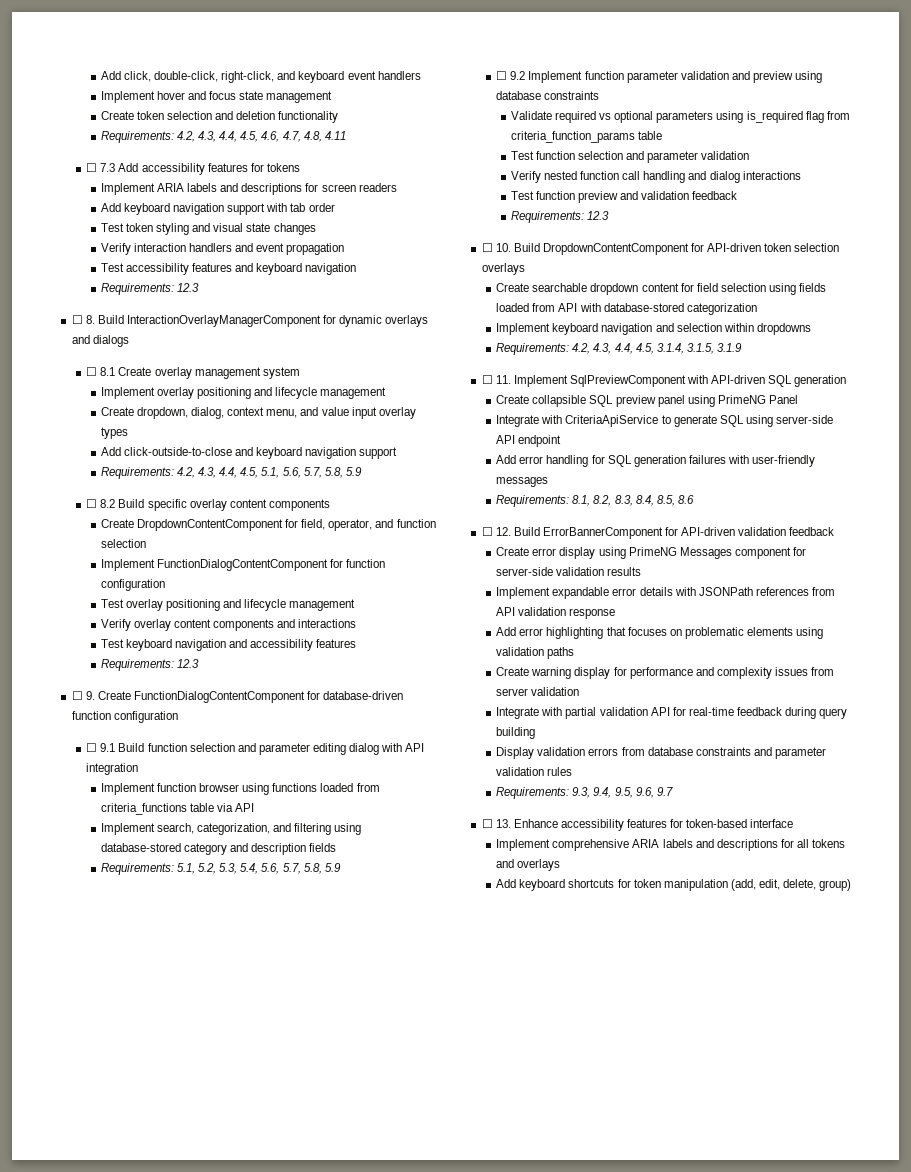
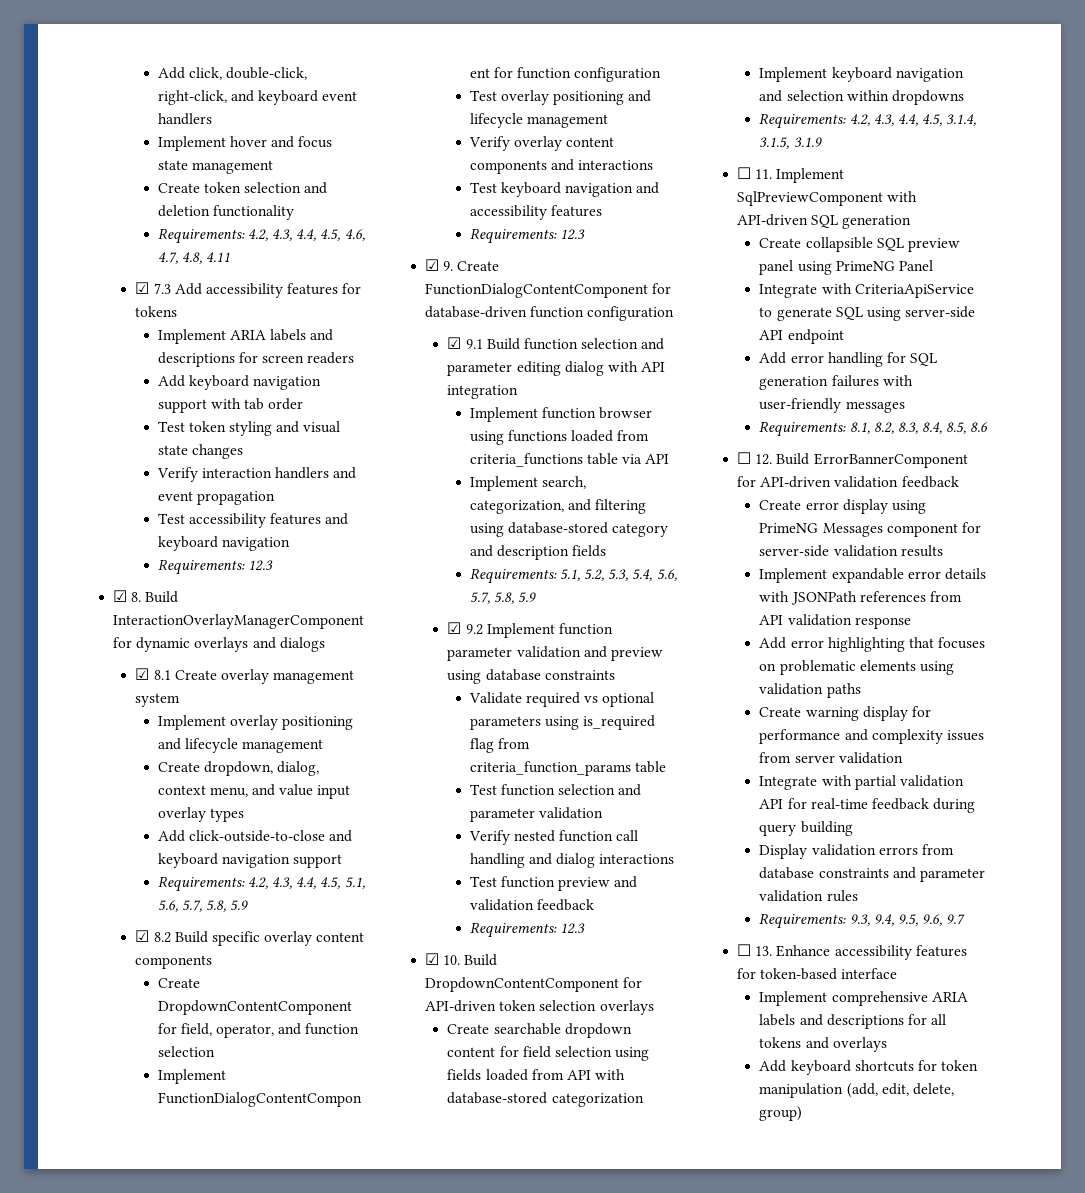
- ☐ 7.3 Add accessibility features for tokens
+ ☑ 7.3 Add accessibility features for tokens
- ☐ 8. Build InteractionOverlayManagerComponent for dynamic overlays and dialogs
+ ☑ 8. Build InteractionOverlayManagerComponent for dynamic overlays and dialogs
- ☐ 8.1 Create overlay management system
+ ☑ 8.1 Create overlay management system
- ☐ 8.2 Build specific overlay content components
+ ☑ 8.2 Build specific overlay content components
- ☐ 9. Create FunctionDialogContentComponent for database-driven function configuration
+ ☑ 9. Create FunctionDialogContentComponent for database-driven function configuration
- ☐ 9.1 Build function selection and parameter editing dialog with API integration
+ ☑ 9.1 Build function selection and parameter editing dialog with API integration
- ☐ 9.2 Implement function parameter validation and preview using database constraints
+ ☑ 9.2 Implement function parameter validation and preview using database constraints
- ☐ 10. Build DropdownContentComponent for API-driven token selection overlays
+ ☑ 10. Build DropdownContentComponent for API-driven token selection overlays

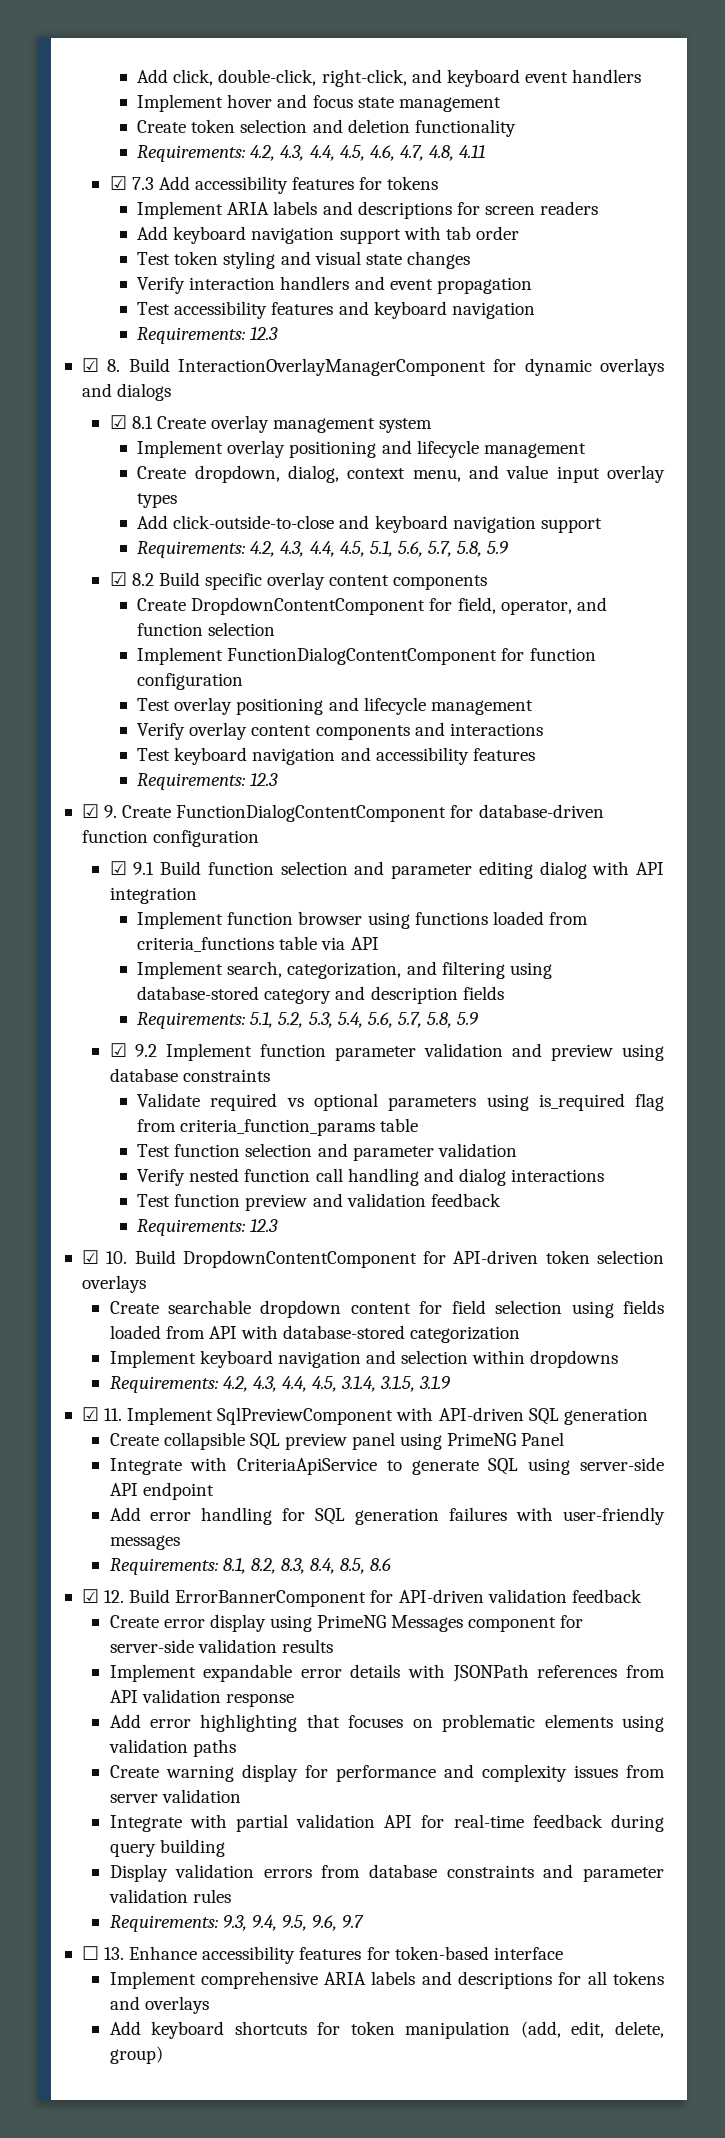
- ☐ 11. Implement SqlPreviewComponent with API-driven SQL generation
+ ☑ 11. Implement SqlPreviewComponent with API-driven SQL generation
- ☐ 12. Build ErrorBannerComponent for API-driven validation feedback
+ ☑ 12. Build ErrorBannerComponent for API-driven validation feedback

